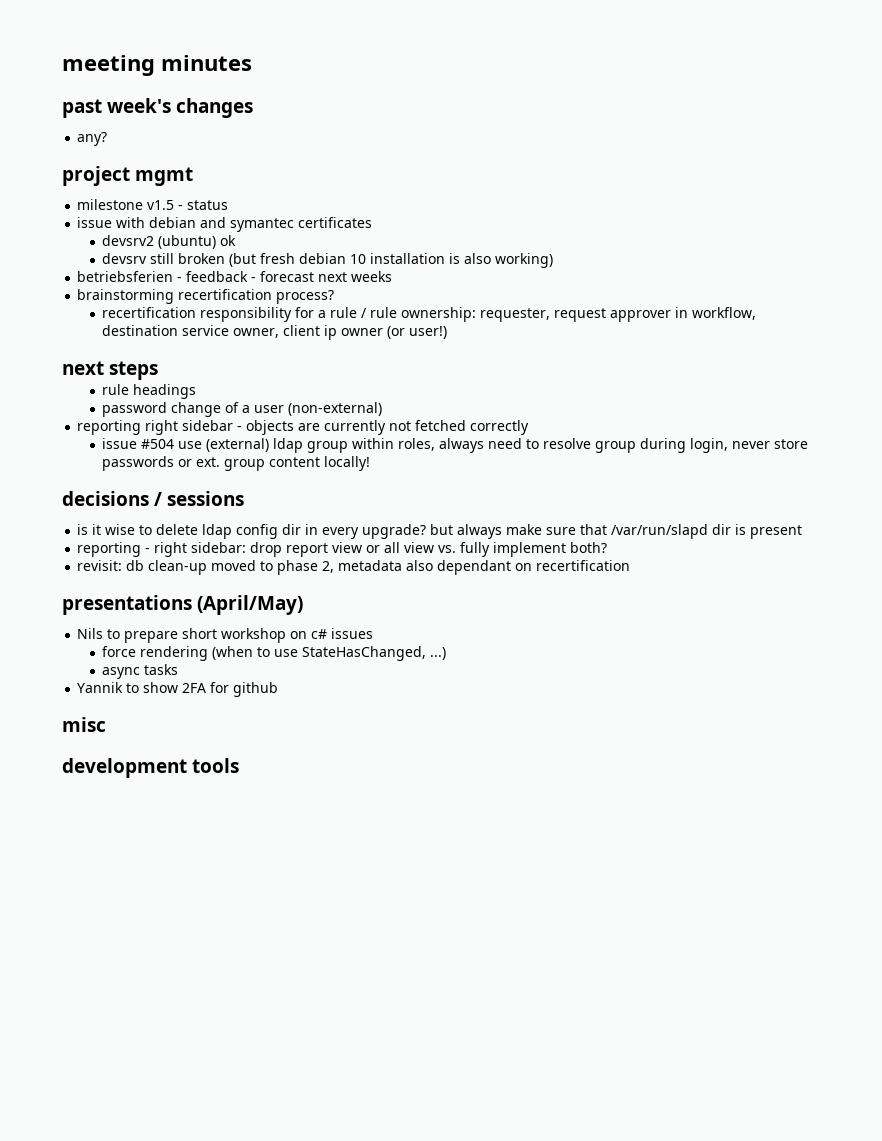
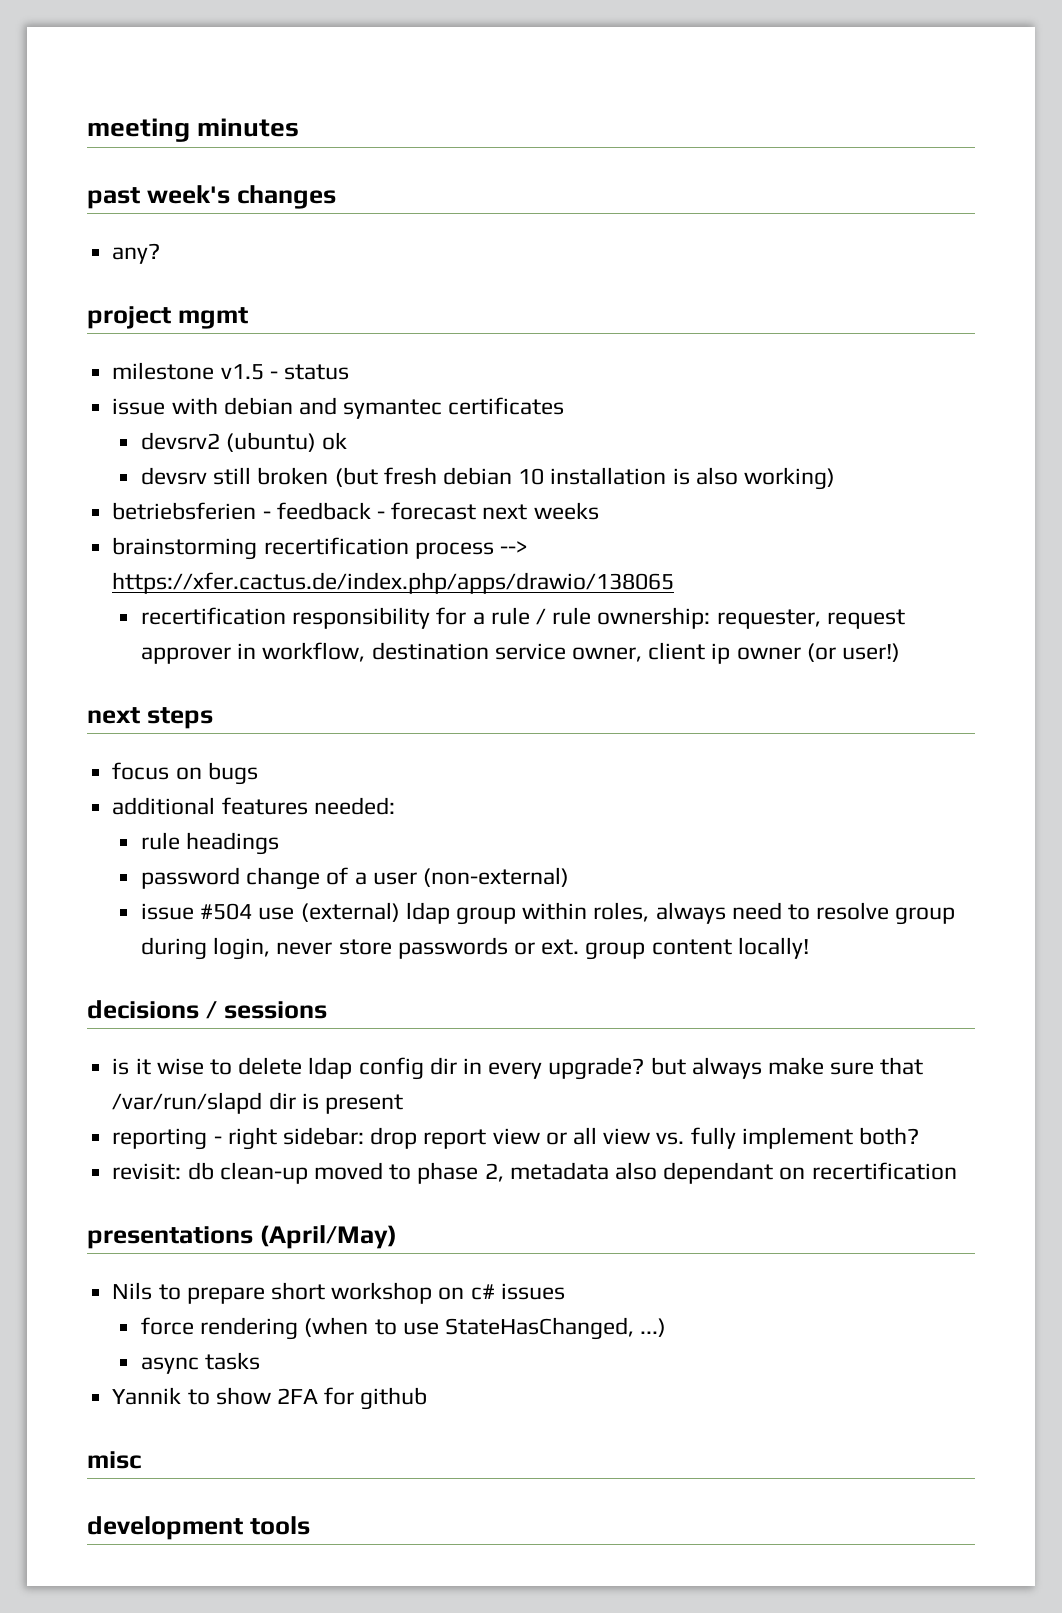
- brainstorming recertification process?
+ brainstorming recertification process --> https://xfer.cactus.de/index.php/apps/drawio/138065
+ focus on bugs
+ additional features needed:
- reporting right sidebar - objects are currently not fetched correctly

